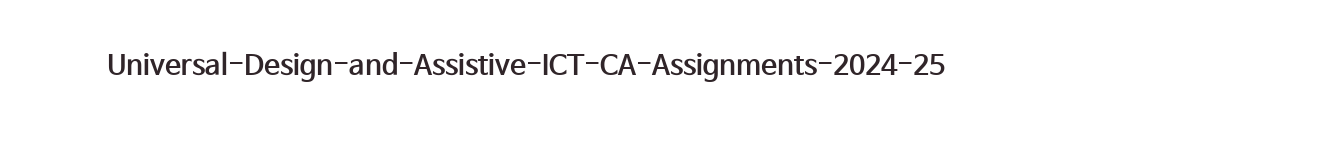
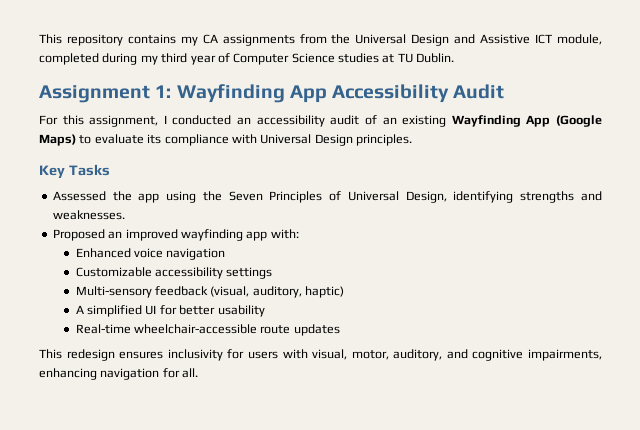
- Universal-Design-and-Assistive-ICT-CA-Assignments-2024-25
+ This repository contains my CA assignments from the Universal Design and Assistive ICT module, completed during my third year of Computer Science studies at TU Dublin.
+ Assignment 1: Wayfinding App Accessibility Audit
+ For this assignment, I conducted an accessibility audit of an existing Wayfinding App (Google Maps) to evaluate its compliance with Universal Design principles.
+ Key Tasks
+ Assessed the app using the Seven Principles of Universal Design, identifying strengths and weaknesses.
+ Proposed an improved wayfinding app with:
+ Enhanced voice navigation
+ Customizable accessibility settings
+ Multi-sensory feedback (visual, auditory, haptic)
+ A simplified UI for better usability
+ Real-time wheelchair-accessible route updates
+ This redesign ensures inclusivity for users with visual, motor, auditory, and cognitive impairments, enhancing navigation for all.

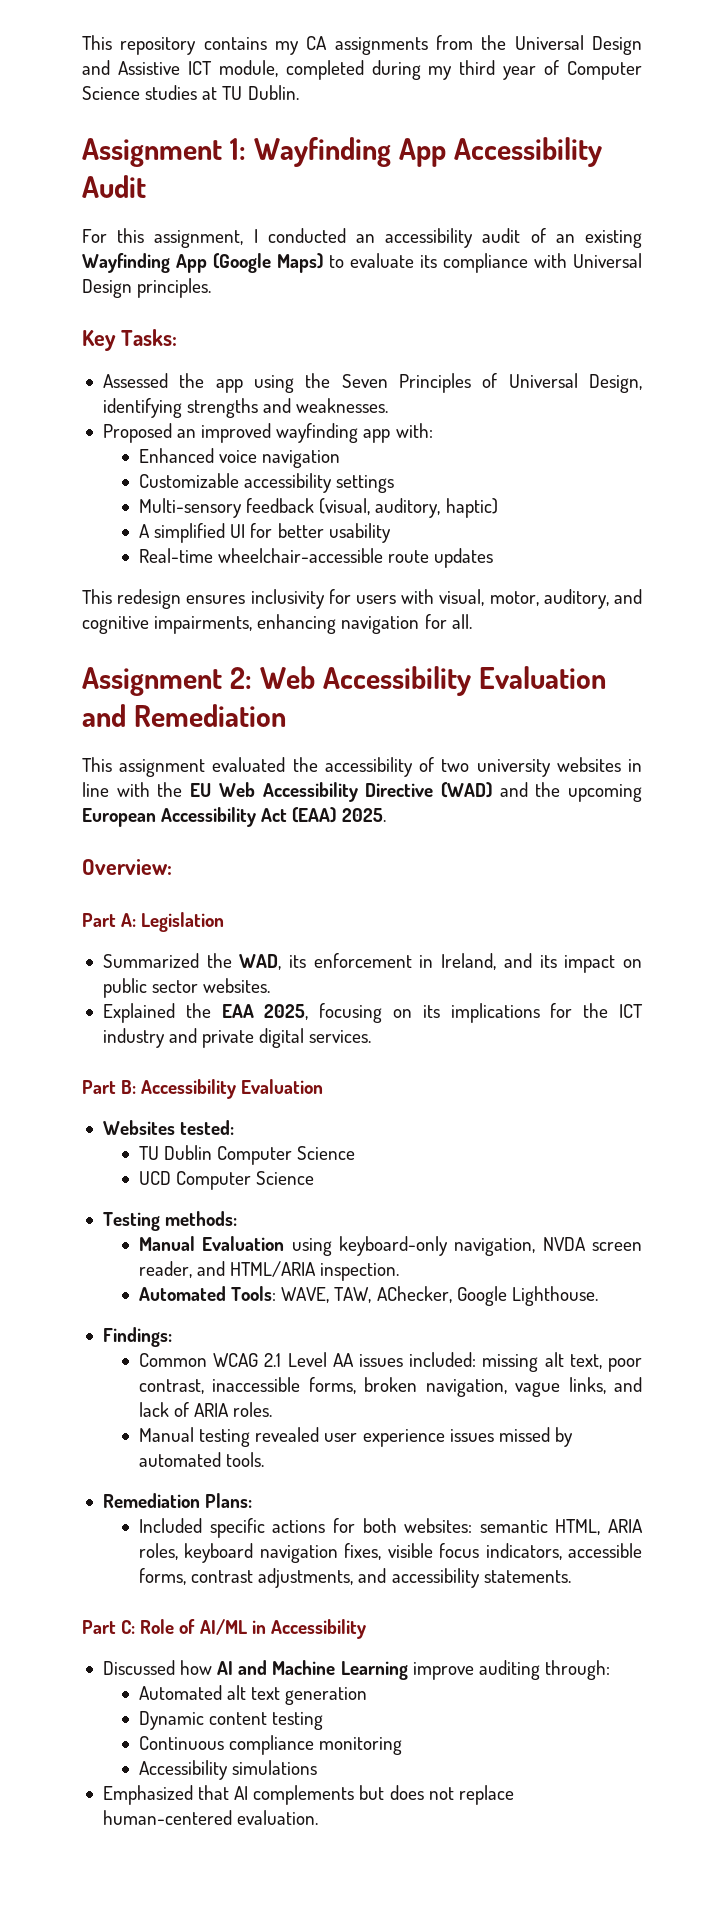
- Key Tasks
+ Key Tasks:
+ Assignment 2: Web Accessibility Evaluation and Remediation
+ This assignment evaluated the accessibility of two university websites in line with the EU Web Accessibility Directive (WAD) and the upcoming European Accessibility Act (EAA) 2025.
+ Overview:
+ Part A: Legislation
+ Summarized the WAD, its enforcement in Ireland, and its impact on public sector websites.
+ Explained the EAA 2025, focusing on its implications for the ICT industry and private digital services.
+ Part B: Accessibility Evaluation
+ Websites tested:
+ TU Dublin Computer Science
+ UCD Computer Science
+ Testing methods:
+ Manual Evaluation using keyboard-only navigation, NVDA screen reader, and HTML/ARIA inspection.
+ Automated Tools: WAVE, TAW, AChecker, Google Lighthouse.
+ Findings:
+ Common WCAG 2.1 Level AA issues included: missing alt text, poor contrast, inaccessible forms, broken navigation, vague links, and lack of ARIA roles.
+ Manual testing revealed user experience issues missed by automated tools.
+ Remediation Plans:
+ Included specific actions for both websites: semantic HTML, ARIA roles, keyboard navigation fixes, visible focus indicators, accessible forms, contrast adjustments, and accessibility statements.
+ Part C: Role of AI/ML in Accessibility
+ Discussed how AI and Machine Learning improve auditing through:
+ Automated alt text generation
+ Dynamic content testing
+ Continuous compliance monitoring
+ Accessibility simulations
+ Emphasized that AI complements but does not replace human-centered evaluation.

